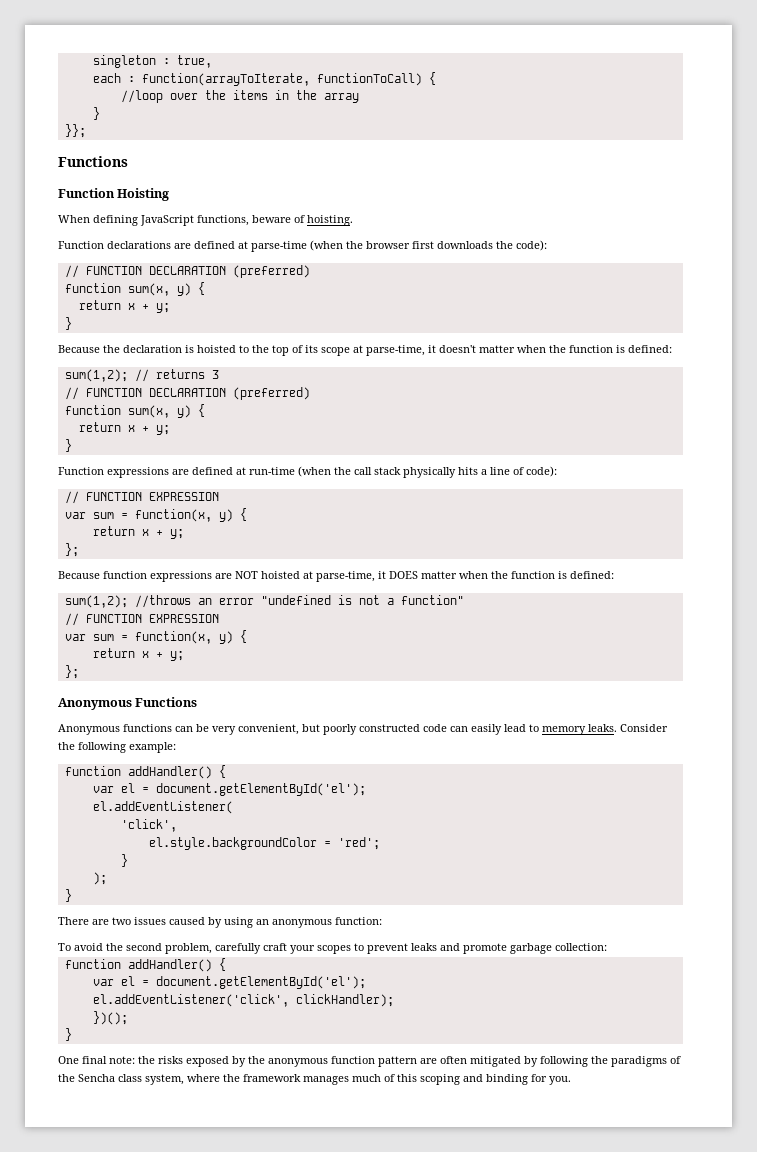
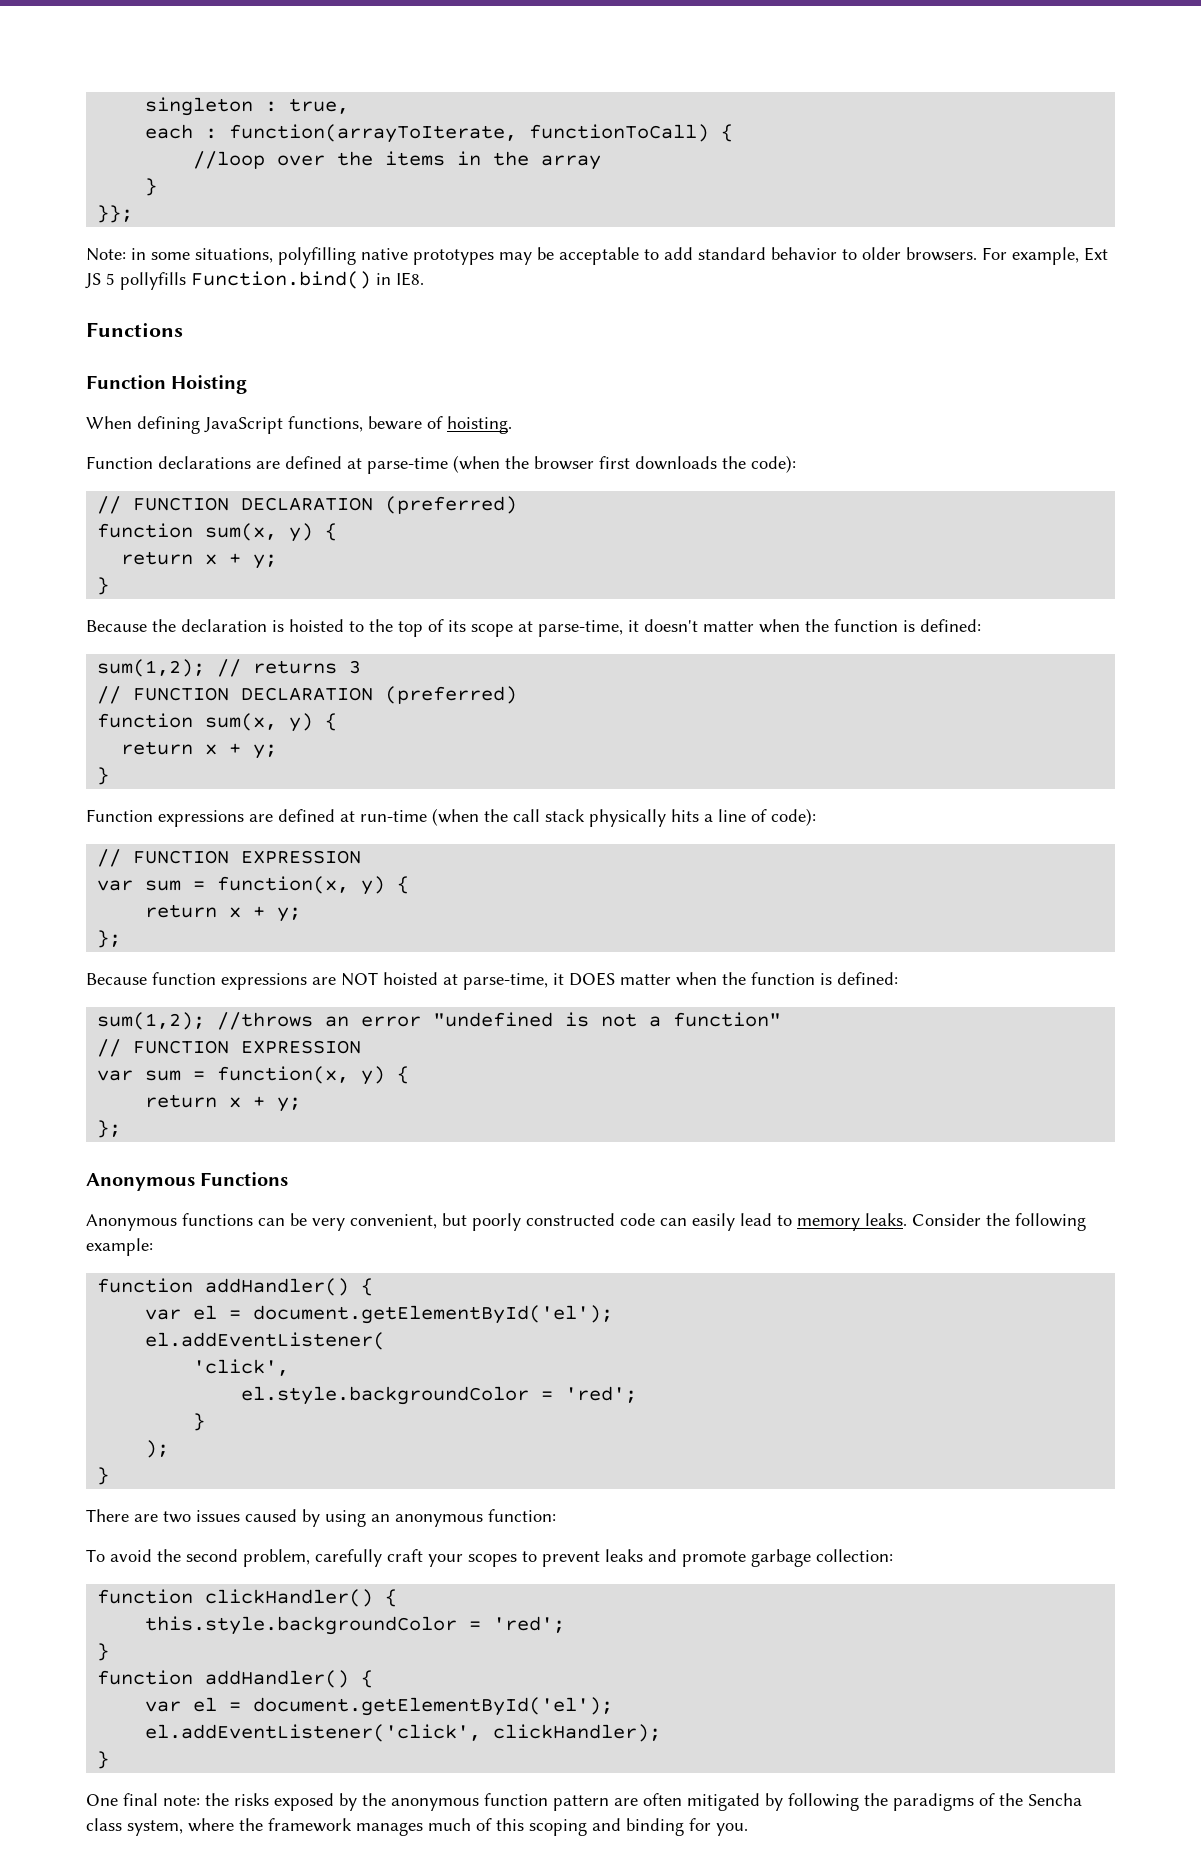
+ Note: in some situations, polyfilling native prototypes may be acceptable to add standard behavior to older browsers. For example, Ext JS 5 pollyfills Function.bind() in IE8.
+ function clickHandler() {
+ this.style.backgroundColor = 'red';
+ }
- })();

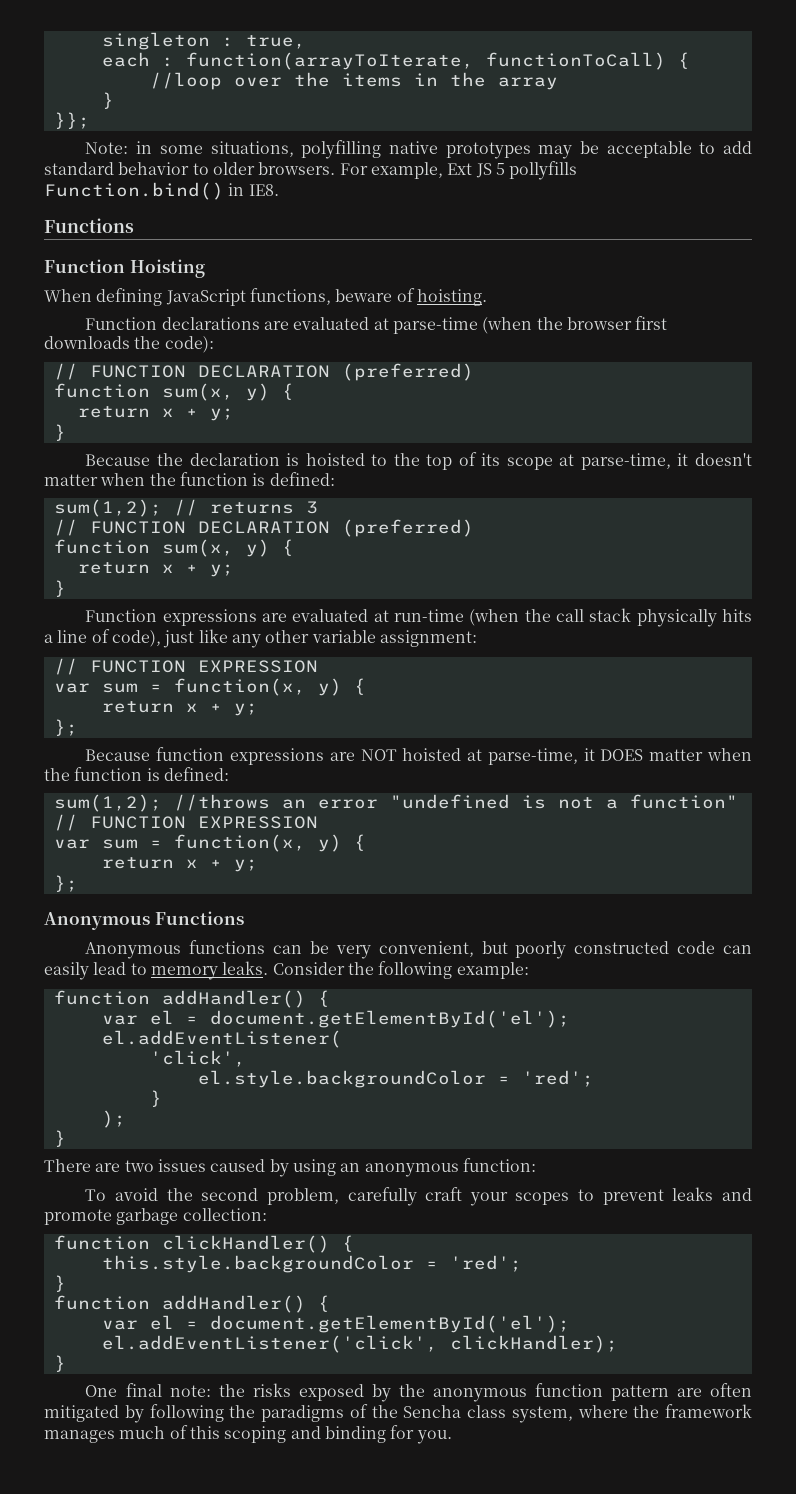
- Function declarations are defined at parse-time (when the browser first downloads the code):
+ Function declarations are evaluated at parse-time (when the browser first downloads the code):
- Function expressions are defined at run-time (when the call stack physically hits a line of code):
+ Function expressions are evaluated at run-time (when the call stack physically hits a line of code), just like any other variable assignment:

